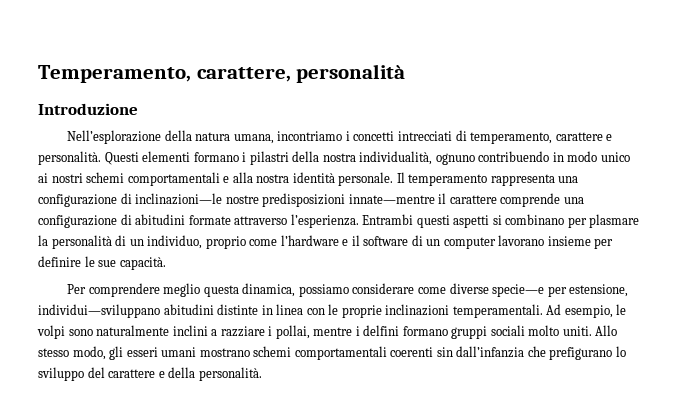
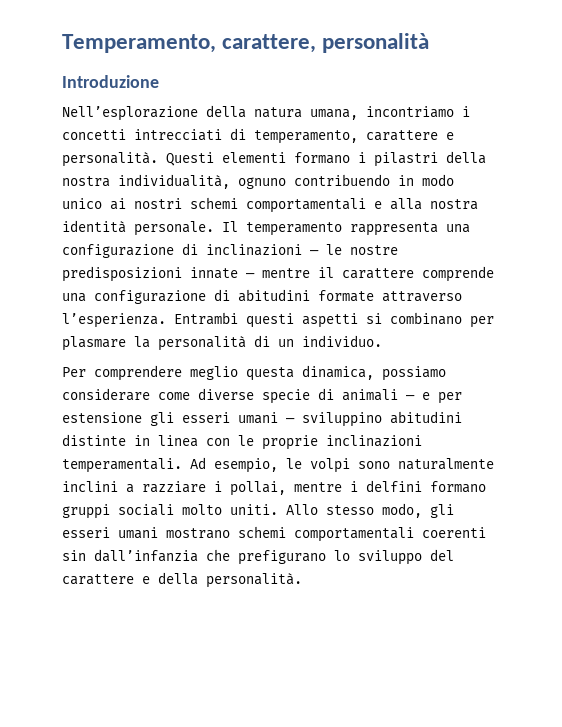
- Il temperamento rappresenta una configurazione di inclinazioni—le nostre predisposizioni innate—mentre il carattere comprende una configurazione di abitudini formate attraverso l’esperienza.
+ Il temperamento rappresenta una configurazione di inclinazioni — le nostre predisposizioni innate — mentre il carattere comprende una configurazione di abitudini formate attraverso l’esperienza.
- Entrambi questi aspetti si combinano per plasmare la personalità di un individuo, proprio come l’hardware e il software di un computer lavorano insieme per definire le sue capacità.
+ Entrambi questi aspetti si combinano per plasmare la personalità di un individuo.
- Per comprendere meglio questa dinamica, possiamo considerare come diverse specie—e per estensione, individui—sviluppano abitudini distinte in linea con le proprie inclinazioni temperamentali.
+ Per comprendere meglio questa dinamica, possiamo considerare come diverse specie di animali — e per estensione gli esseri umani — sviluppino abitudini distinte in linea con le proprie inclinazioni temperamentali.

